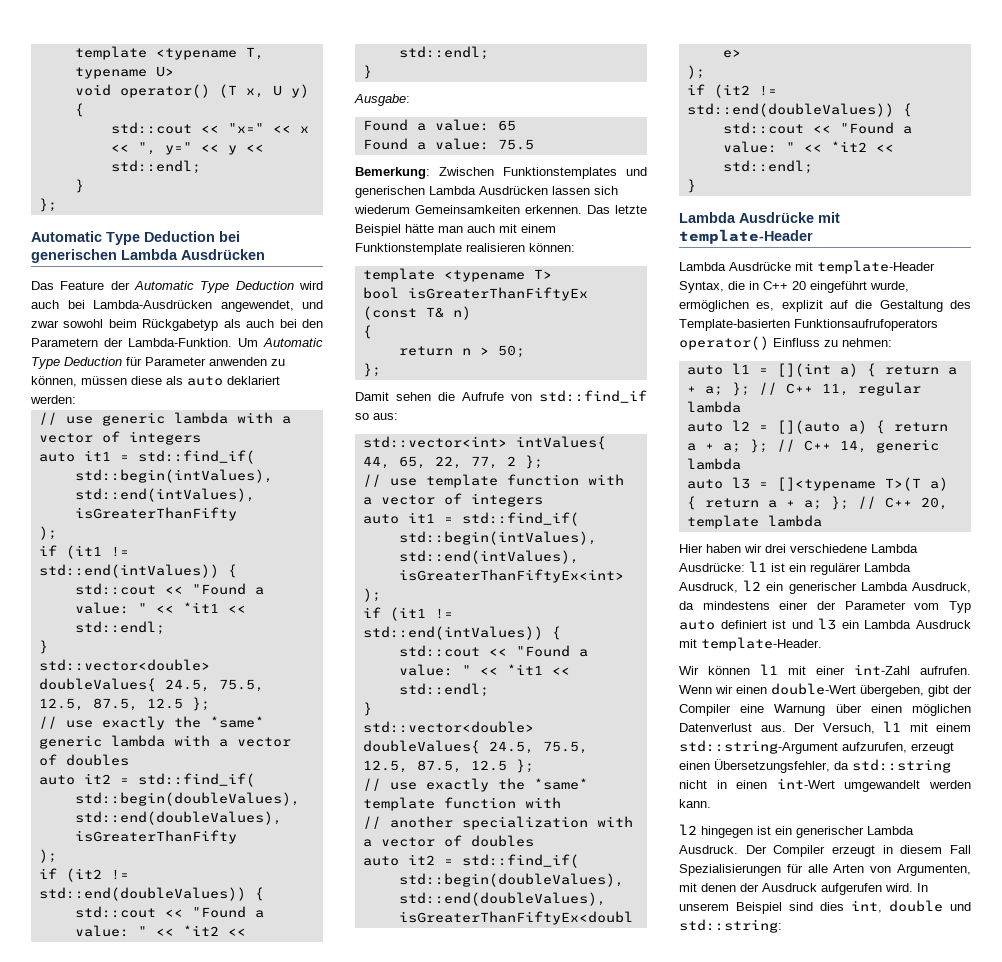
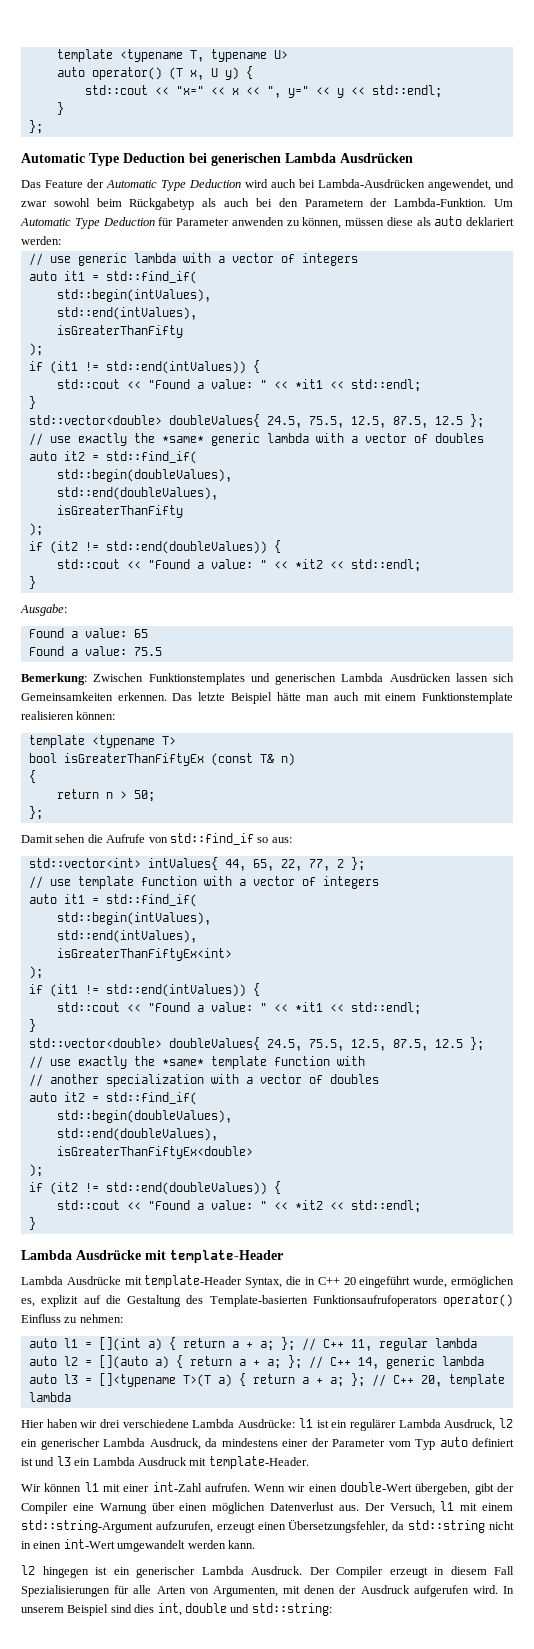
- void operator() (T x, U y) {
+ auto operator() (T x, U y) {
- Bemerkung: Zwischen Funktionstemplates und generischen Lambda Ausdrücken lassen sich wiederum Gemeinsamkeiten erkennen.
+ Bemerkung: Zwischen Funktionstemplates und generischen Lambda Ausdrücken lassen sich Gemeinsamkeiten erkennen.

